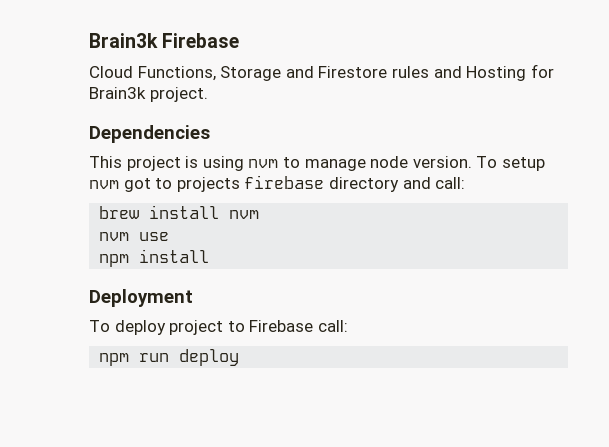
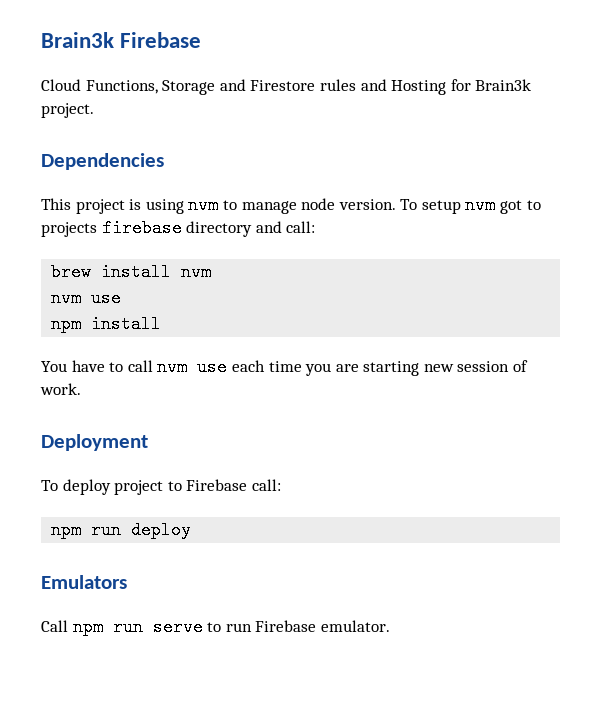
+ You have to call nvm use each time you are starting new session of work.
+ Emulators
+ Call npm run serve to run Firebase emulator.

